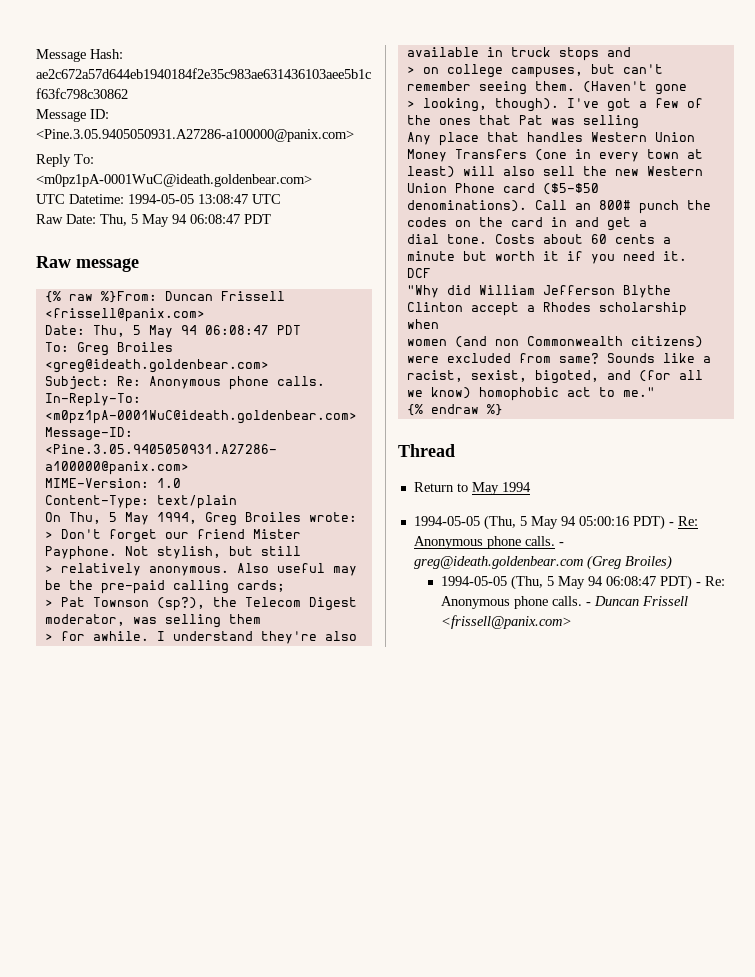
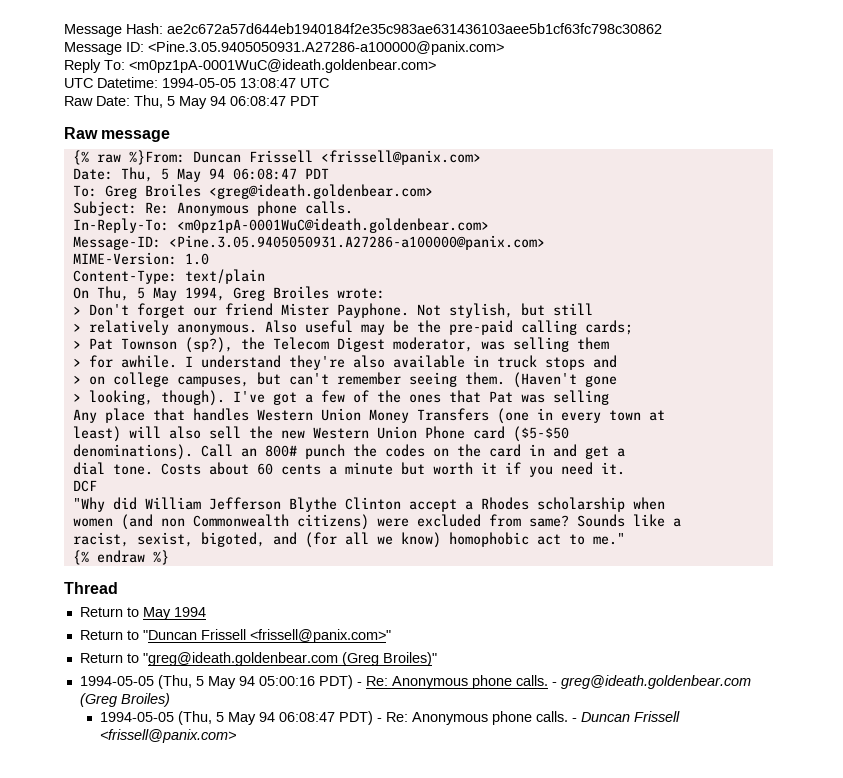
+ Return to "Duncan Frissell <frissell@panix.com>"
+ Return to "greg@ideath.goldenbear.com (Greg Broiles)"

